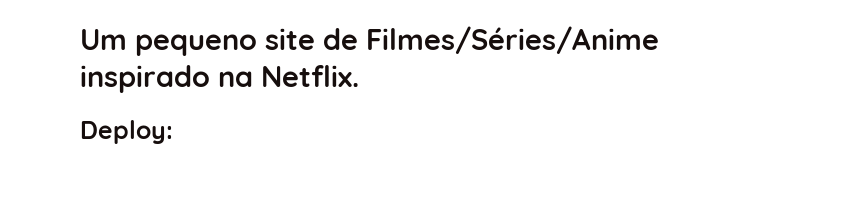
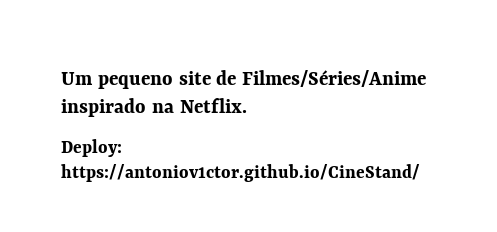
- Deploy:
+ Deploy: https://antoniov1ctor.github.io/CineStand/

